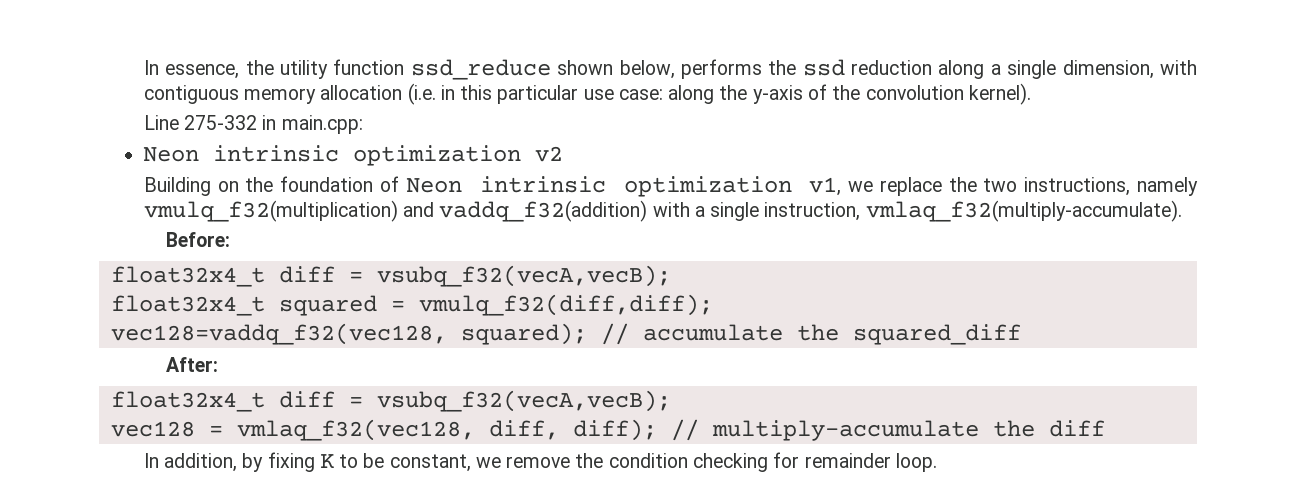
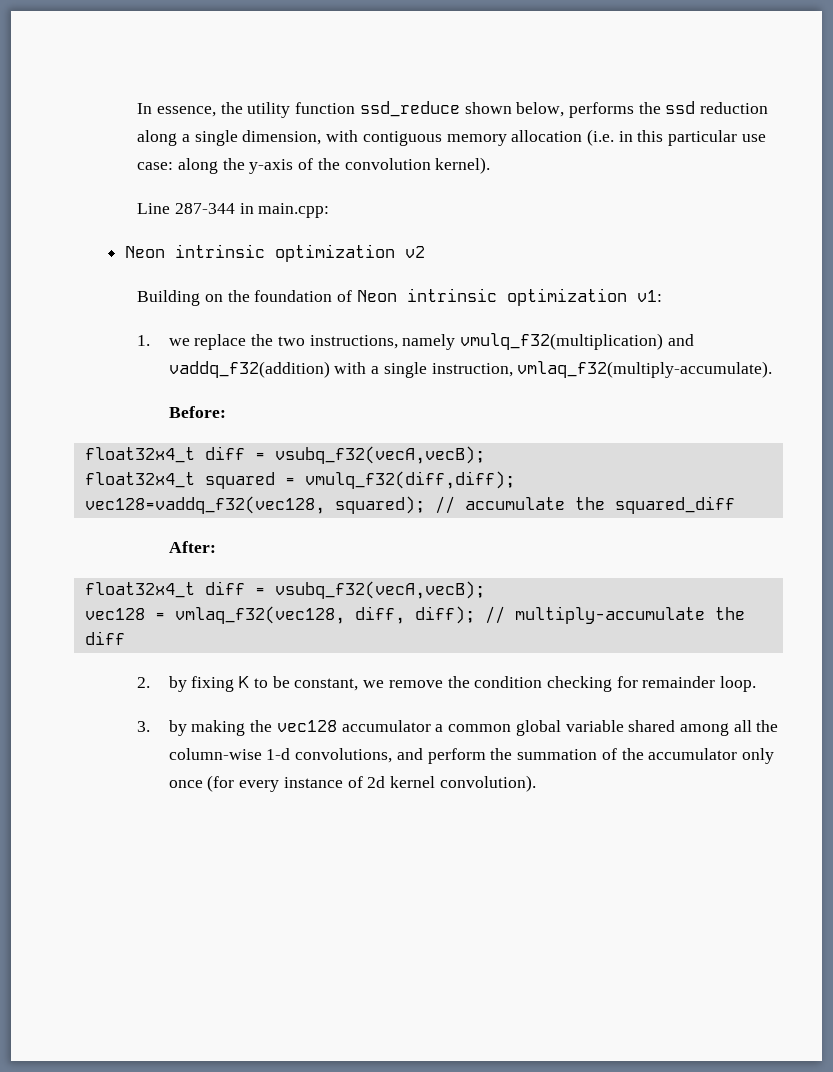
- Line 275-332 in main.cpp:
+ Line 287-344 in main.cpp:
- Building on the foundation of Neon intrinsic optimization v1, we replace the two instructions, namely vmulq_f32(multiplication) and vaddq_f32(addition) with a single instruction, vmlaq_f32(multiply-accumulate).
+ Building on the foundation of Neon intrinsic optimization v1:
+ 1. we replace the two instructions, namely vmulq_f32(multiplication) and vaddq_f32(addition) with a single instruction, vmlaq_f32(multiply-accumulate).
- In addition, by fixing K to be constant, we remove the condition checking for remainder loop.
+ 2. by fixing K to be constant, we remove the condition checking for remainder loop.
+ 3. by making the vec128 accumulator a common global variable shared among all the column-wise 1-d convolutions, and perform the summation of the accumulator only once (for every instance of 2d kernel convolution).

